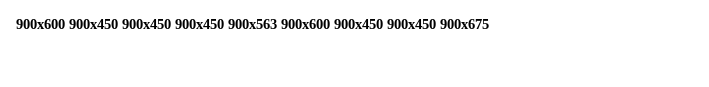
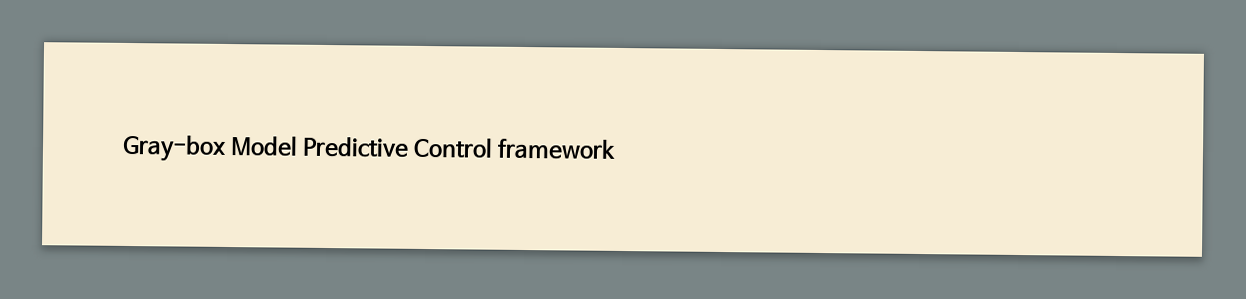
- 900x600 900x450 900x450 900x450 900x563 900x600 900x450 900x450 900x675
+ Gray-box Model Predictive Control framework

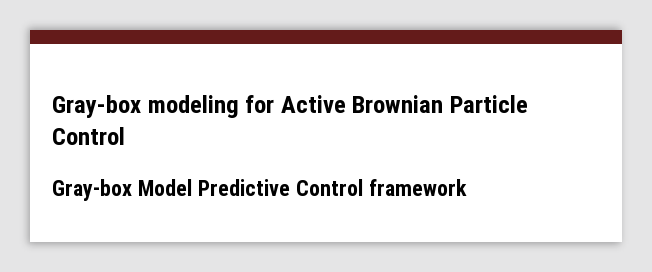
+ Gray-box modeling for Active Brownian Particle Control

